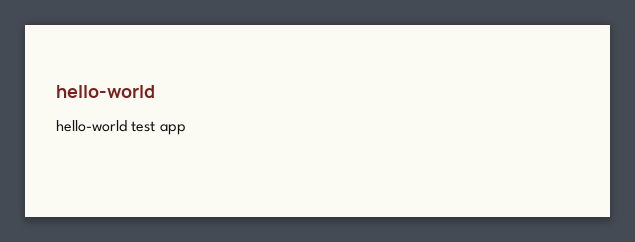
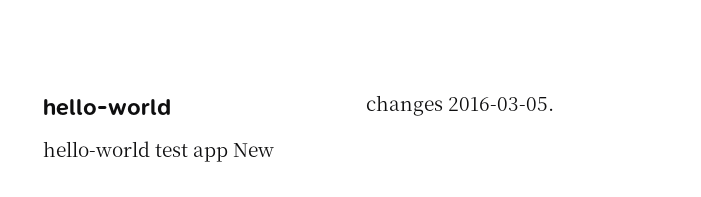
- hello-world test app
+ hello-world test app New changes 2016-03-05.

